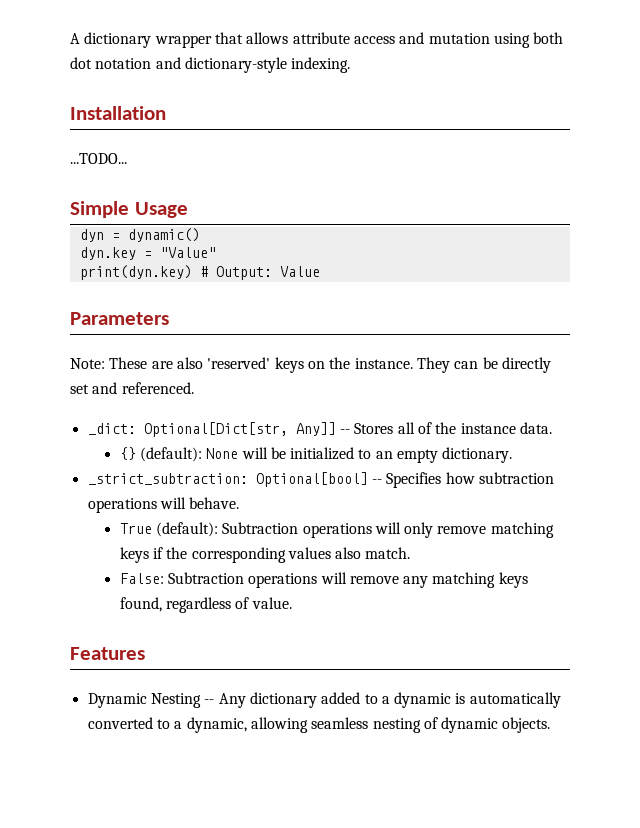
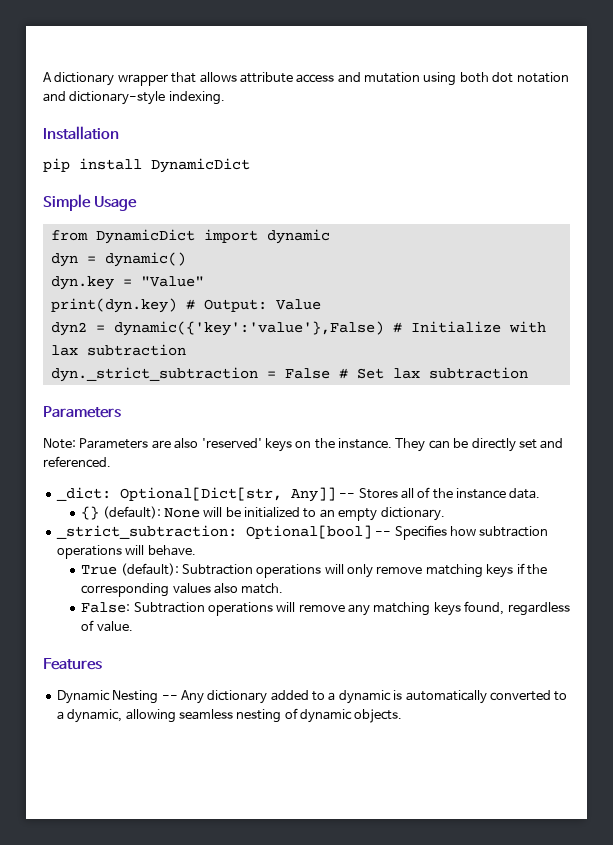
- ...TODO...
+ pip install DynamicDict
+ from DynamicDict import dynamic
+ dyn2 = dynamic({'key':'value'},False) # Initialize with lax subtraction
+ dyn._strict_subtraction = False # Set lax subtraction
- Note: These are also 'reserved' keys on the instance.
+ Note: Parameters are also 'reserved' keys on the instance.

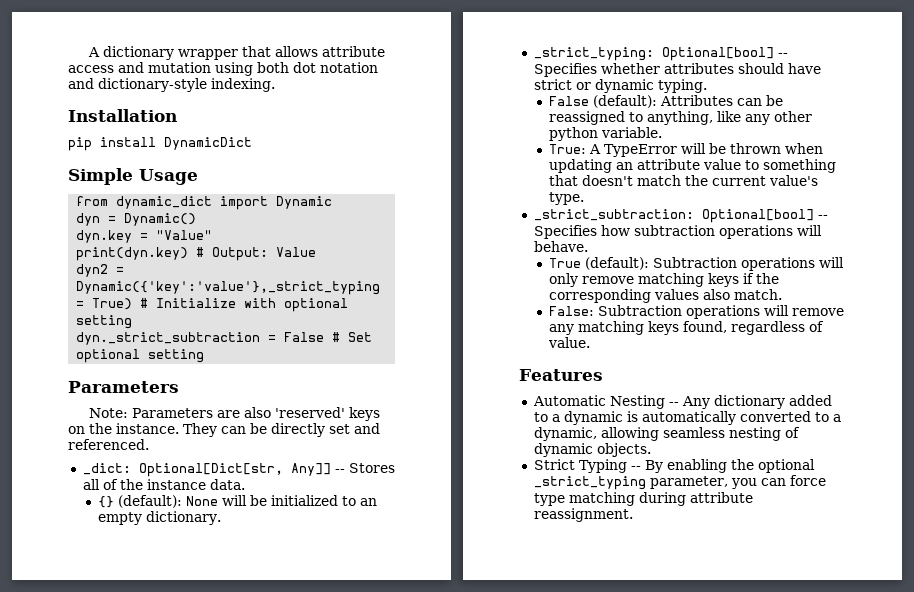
- from DynamicDict import dynamic
+ from dynamic_dict import Dynamic
- dyn = dynamic()
+ dyn = Dynamic()
- dyn2 = dynamic({'key':'value'},False) # Initialize with lax subtraction
+ dyn2 = Dynamic({'key':'value'},_strict_typing = True) # Initialize with optional setting
- dyn._strict_subtraction = False # Set lax subtraction
+ dyn._strict_subtraction = False # Set optional setting
+ _strict_typing: Optional[bool] -- Specifies whether attributes should have strict or dynamic typing.
+ False (default): Attributes can be reassigned to anything, like any other python variable.
+ True: A TypeError will be thrown when updating an attribute value to something that doesn't match the current value's type.
- Dynamic Nesting -- Any dictionary added to a dynamic is automatically converted to a dynamic, allowing seamless nesting of dynamic objects.
+ Automatic Nesting -- Any dictionary added to a dynamic is automatically converted to a dynamic, allowing seamless nesting of dynamic objects.
+ Strict Typing -- By enabling the optional _strict_typing parameter, you can force type matching during attribute reassignment.

